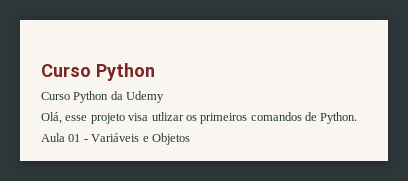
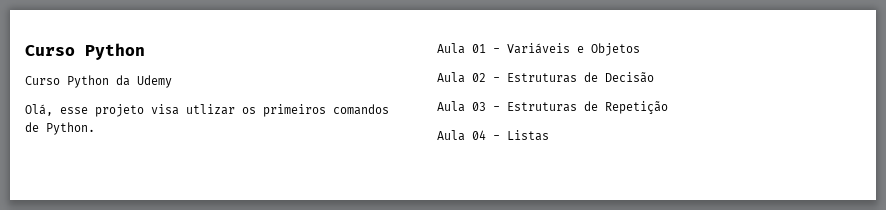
+ Aula 02 - Estruturas de Decisão
+ Aula 03 - Estruturas de Repetição
+ Aula 04 - Listas

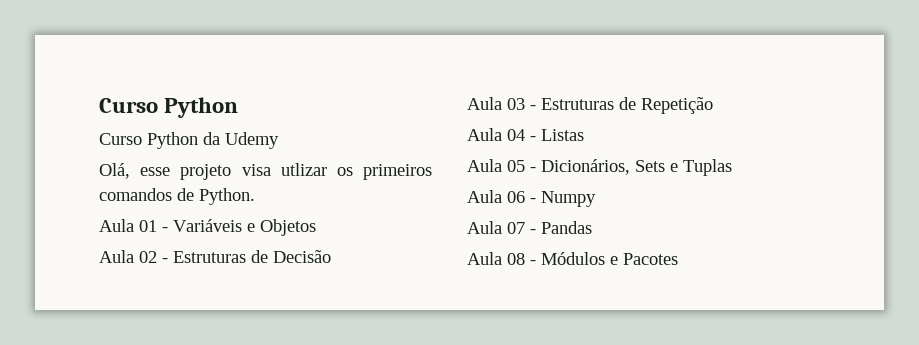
+ Aula 05 - Dicionários, Sets e Tuplas
+ Aula 06 - Numpy
+ Aula 07 - Pandas
+ Aula 08 - Módulos e Pacotes

